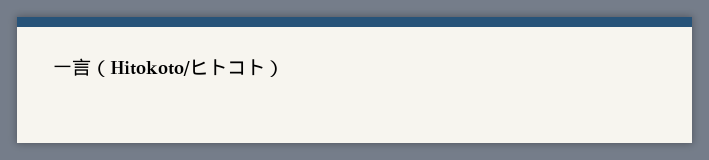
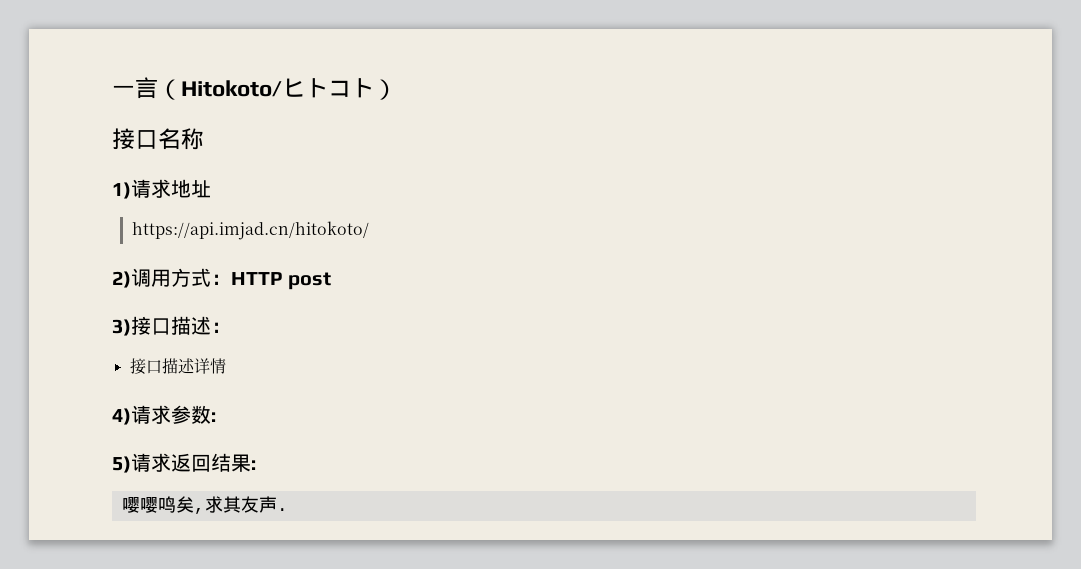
+ 接口名称
+ 1)请求地址
+ https://api.imjad.cn/hitokoto/
+ 2)调用方式：HTTP post
+ 3)接口描述：
+ 接口描述详情
+ 4)请求参数:
+ 5)请求返回结果:
+ 嘤嘤鸣矣,求其友声.

